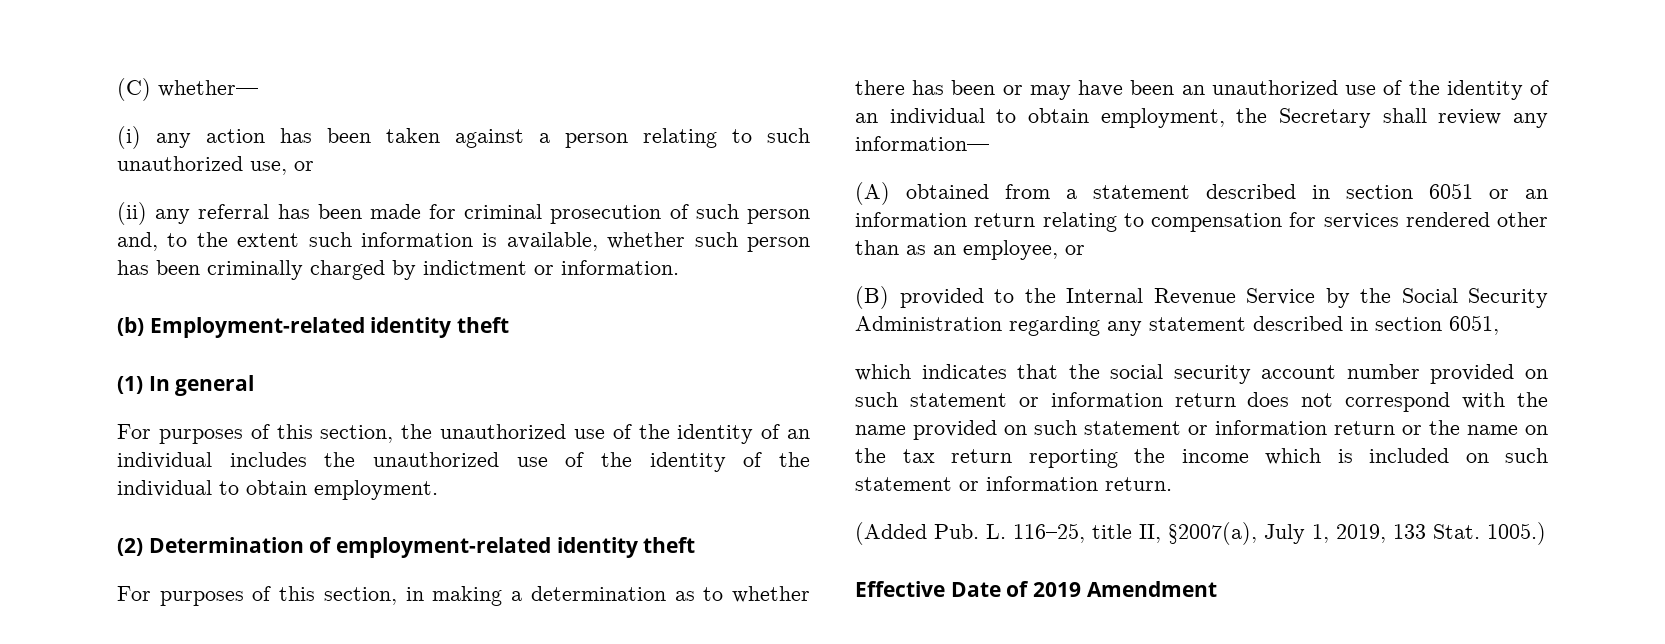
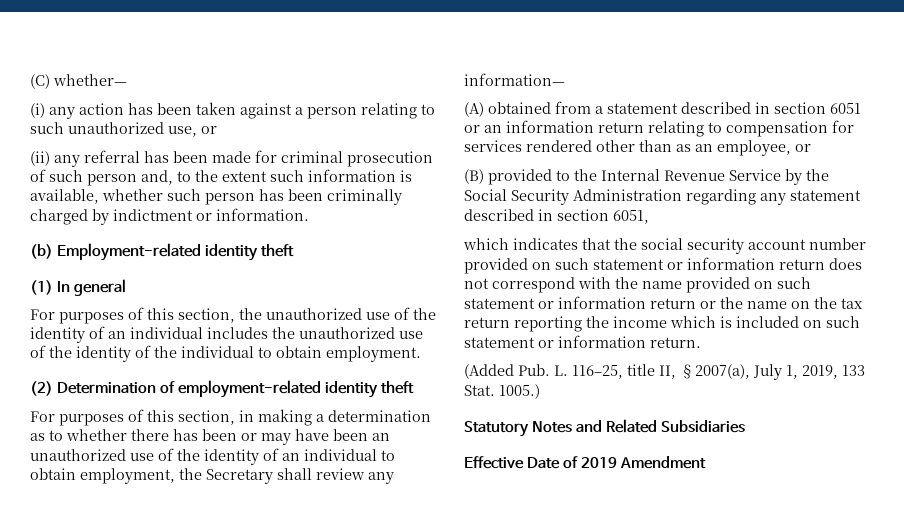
+ Statutory Notes and Related Subsidiaries

